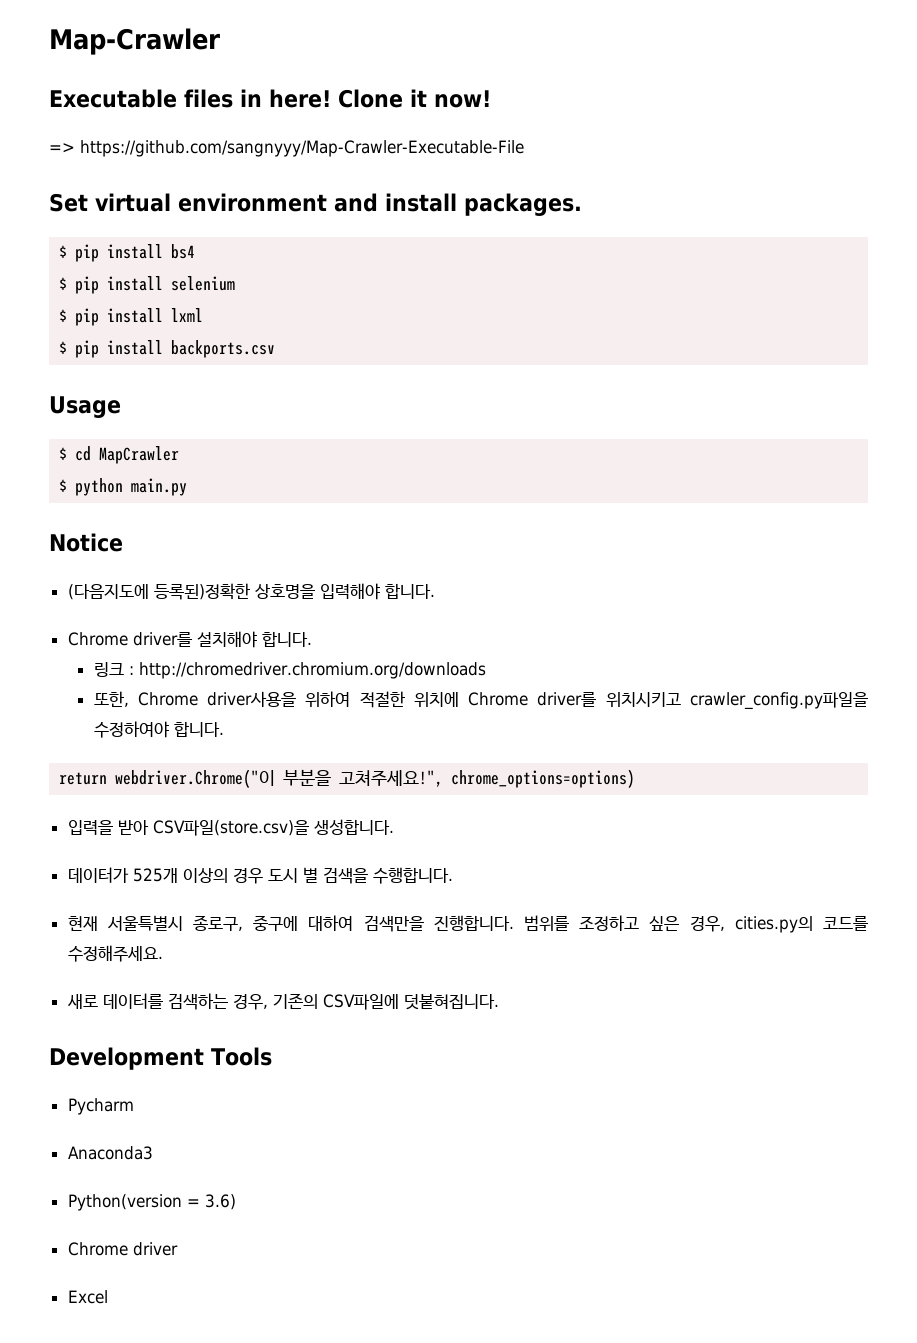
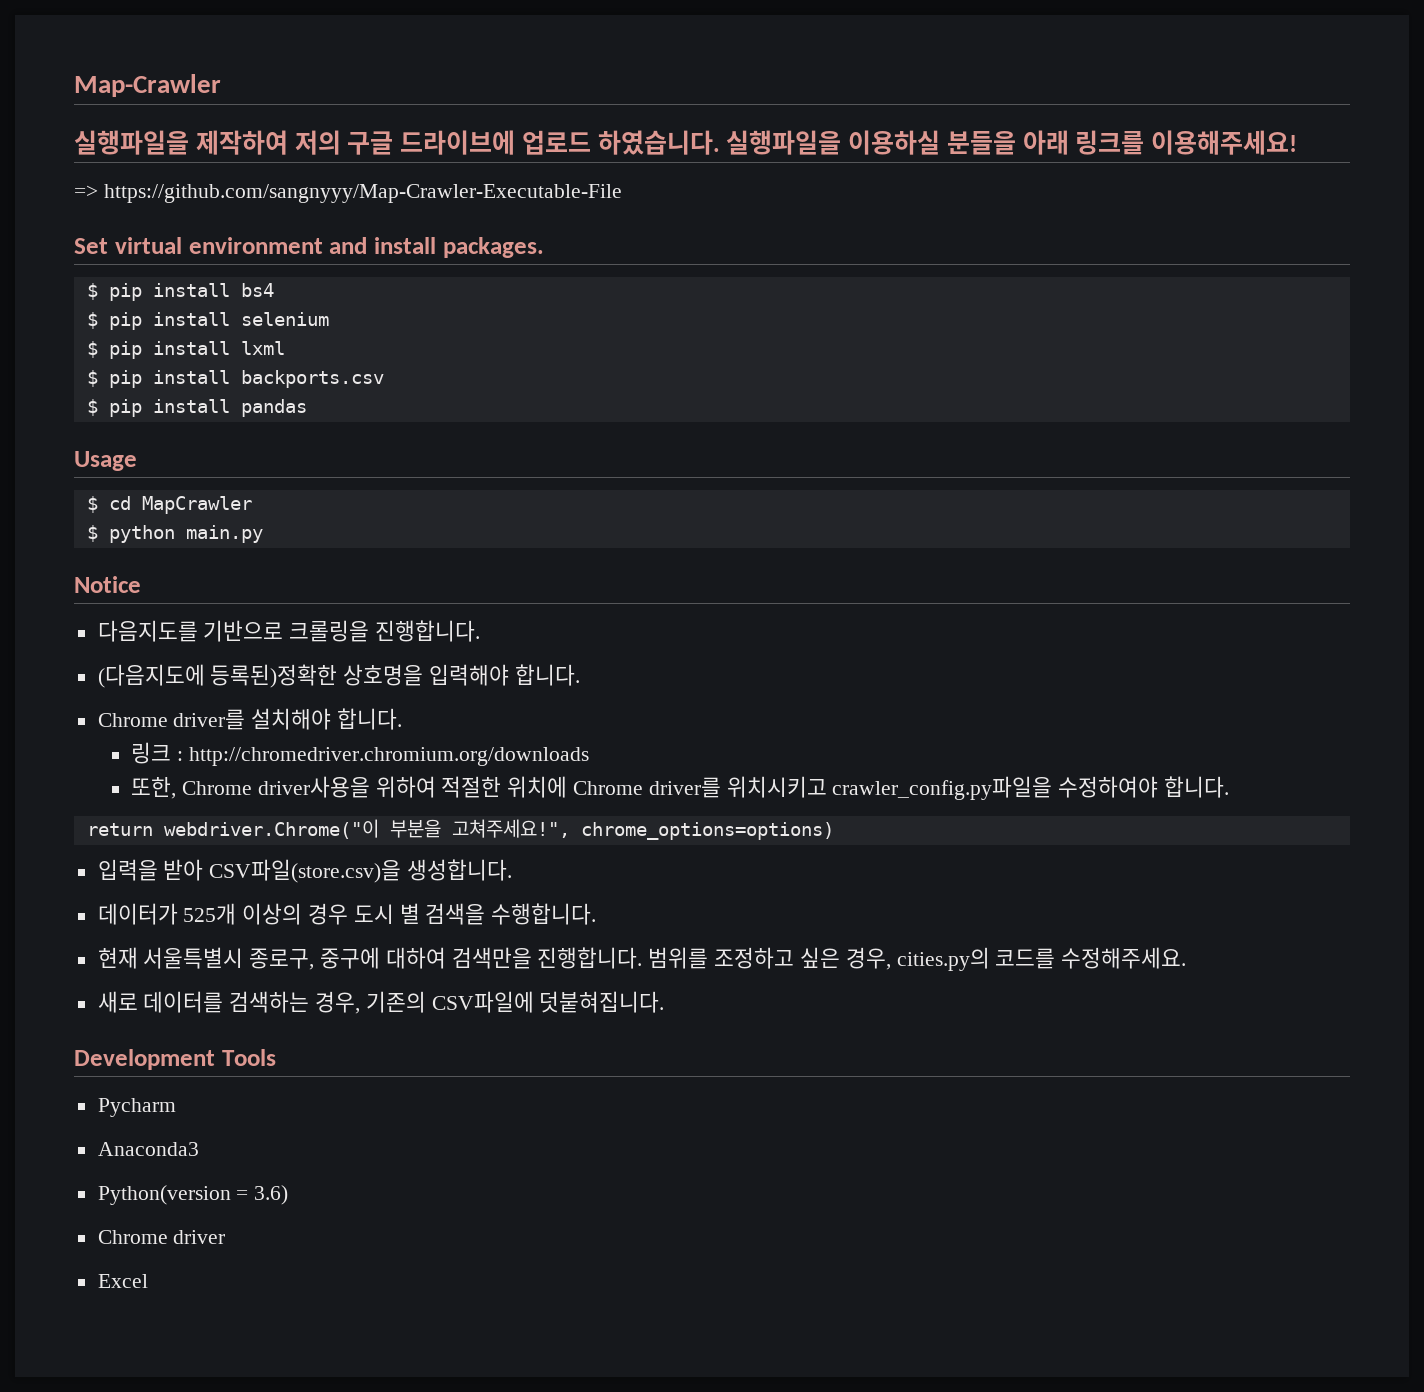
- Executable files in here! Clone it now!
+ 실행파일을 제작하여 저의 구글 드라이브에 업로드 하였습니다. 실행파일을 이용하실 분들을 아래 링크를 이용해주세요!
+ $ pip install pandas
+ 다음지도를 기반으로 크롤링을 진행합니다.

